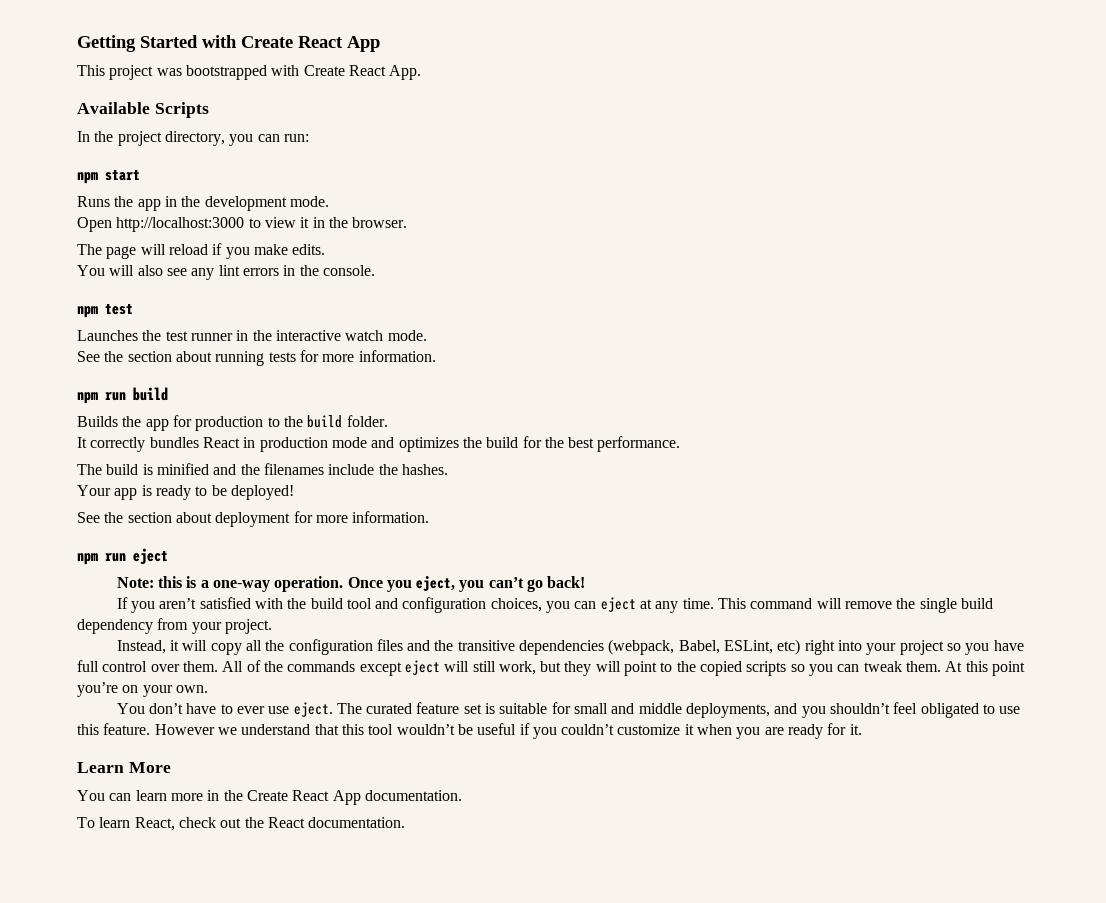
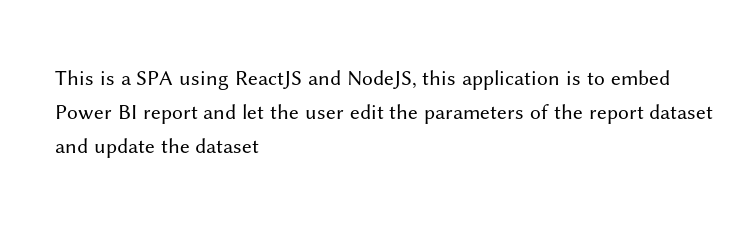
- Getting Started with Create React App
- This project was bootstrapped with Create React App.
- Available Scripts
- In the project directory, you can run:
- npm start
- Runs the app in the development mode.
- Open http://localhost:3000 to view it in the browser.
- The page will reload if you make edits.
- You will also see any lint errors in the console.
- npm test
- Launches the test runner in the interactive watch mode.
- See the section about running tests for more information.
- npm run build
- Builds the app for production to the build folder.
- It correctly bundles React in production mode and optimizes the build for the best performance.
- The build is minified and the filenames include the hashes.
- Your app is ready to be deployed!
- See the section about deployment for more information.
- npm run eject
- Note: this is a one-way operation. Once you eject, you can’t go back!
- If you aren’t satisfied with the build tool and configuration choices, you can eject at any time. This command will remove the single build dependency from your project.
- Instead, it will copy all the configuration files and the transitive dependencies (webpack, Babel, ESLint, etc) right into your project so you have full control over them. All of the commands except eject will still work, but they will point to the copied scripts so you can tweak them. At this point you’re on your own.
- You don’t have to ever use eject. The curated feature set is suitable for small and middle deployments, and you shouldn’t feel obligated to use this feature. However we understand that this tool wouldn’t be useful if you couldn’t customize it when you are ready for it.
- Learn More
- You can learn more in the Create React App documentation.
- To learn React, check out the React documentation.
+ This is a SPA using ReactJS and NodeJS, this application is to embed Power BI report and let the user edit the parameters of the report dataset and update the dataset

